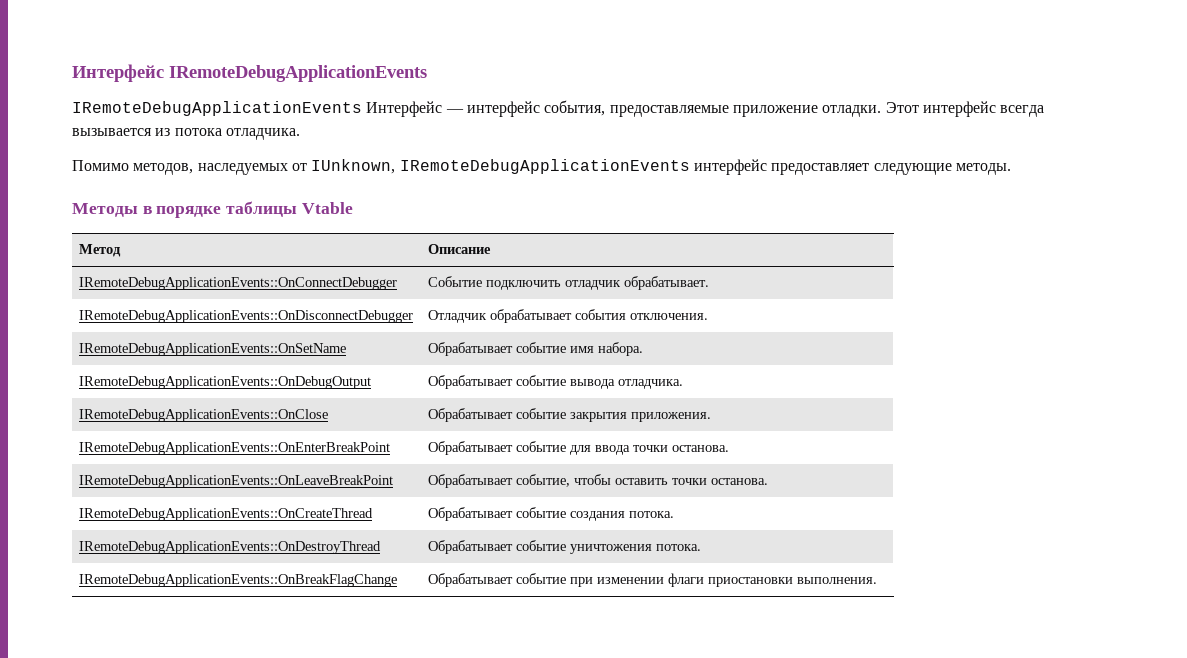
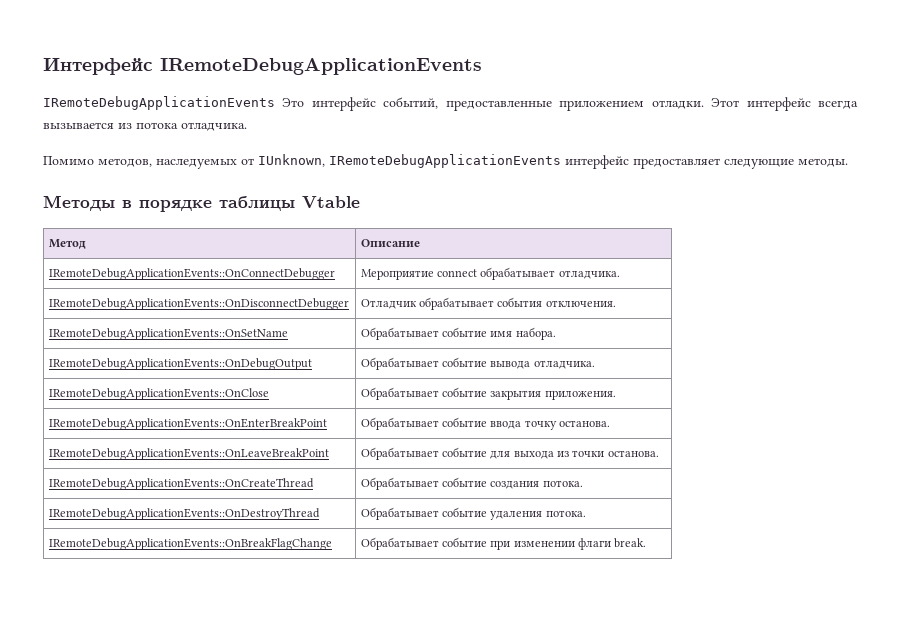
- IRemoteDebugApplicationEvents Интерфейс — интерфейс события, предоставляемые приложение отладки.
+ IRemoteDebugApplicationEvents Это интерфейс событий, предоставленные приложением отладки.
- IRemoteDebugApplicationEvents::OnConnectDebugger | Событие подключить отладчик обрабатывает.
+ IRemoteDebugApplicationEvents::OnConnectDebugger | Мероприятие connect обрабатывает отладчика.
- IRemoteDebugApplicationEvents::OnEnterBreakPoint | Обрабатывает событие для ввода точки останова.
+ IRemoteDebugApplicationEvents::OnEnterBreakPoint | Обрабатывает событие ввода точку останова.
- IRemoteDebugApplicationEvents::OnLeaveBreakPoint | Обрабатывает событие, чтобы оставить точки останова.
+ IRemoteDebugApplicationEvents::OnLeaveBreakPoint | Обрабатывает событие для выхода из точки останова.
- IRemoteDebugApplicationEvents::OnDestroyThread | Обрабатывает событие уничтожения потока.
+ IRemoteDebugApplicationEvents::OnDestroyThread | Обрабатывает событие удаления потока.
- IRemoteDebugApplicationEvents::OnBreakFlagChange | Обрабатывает событие при изменении флаги приостановки выполнения.
+ IRemoteDebugApplicationEvents::OnBreakFlagChange | Обрабатывает событие при изменении флаги break.

